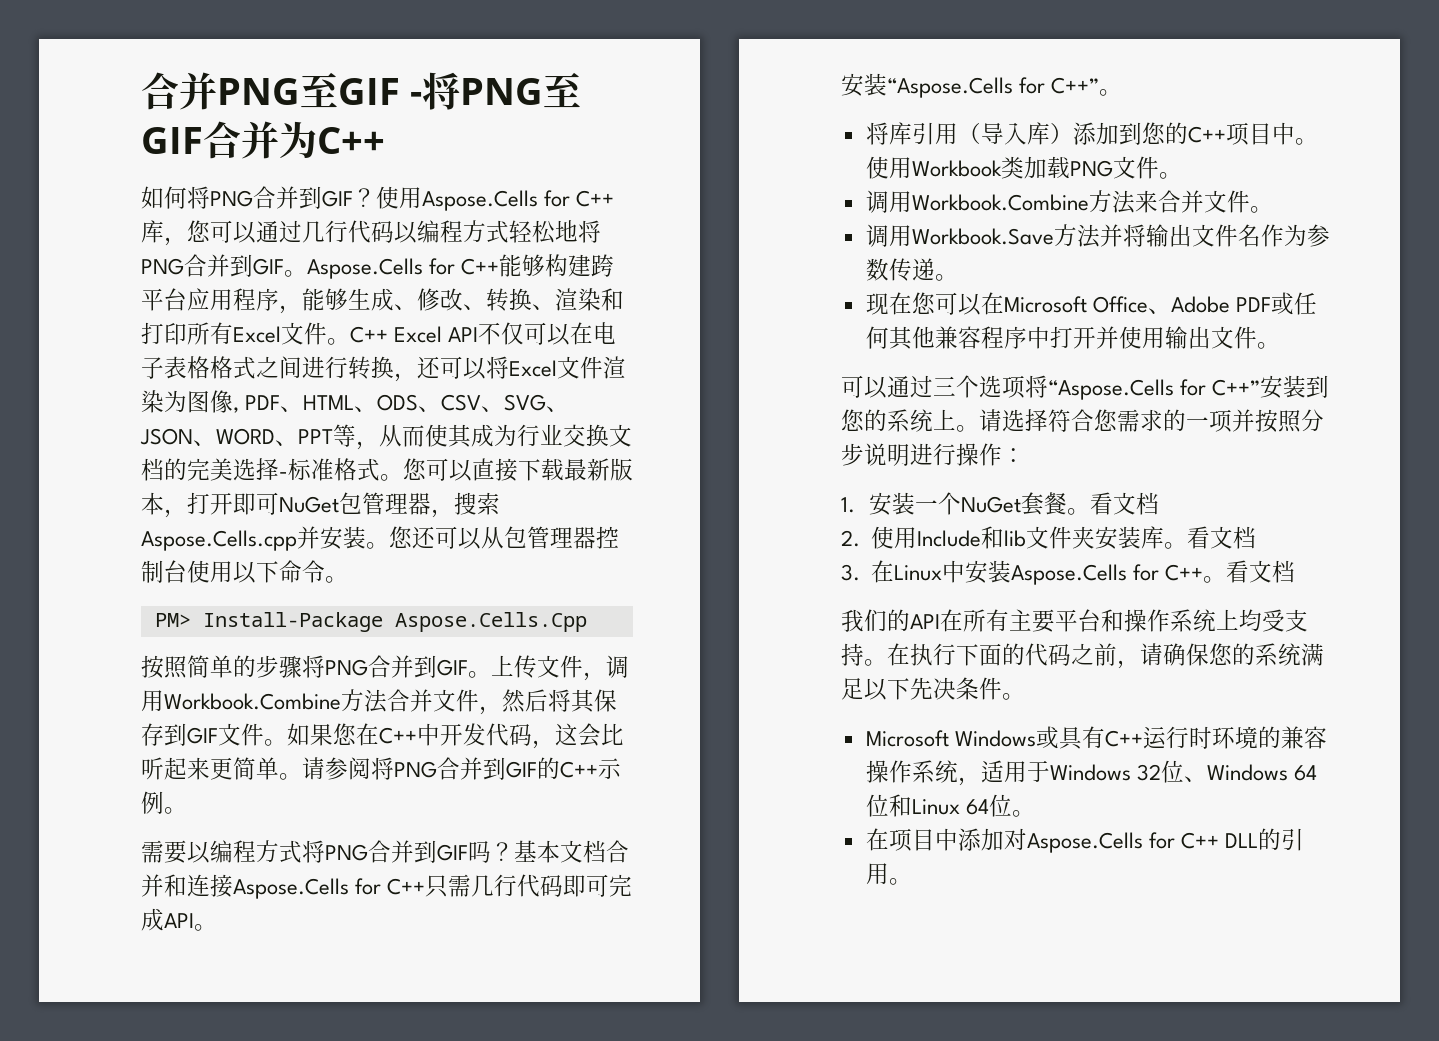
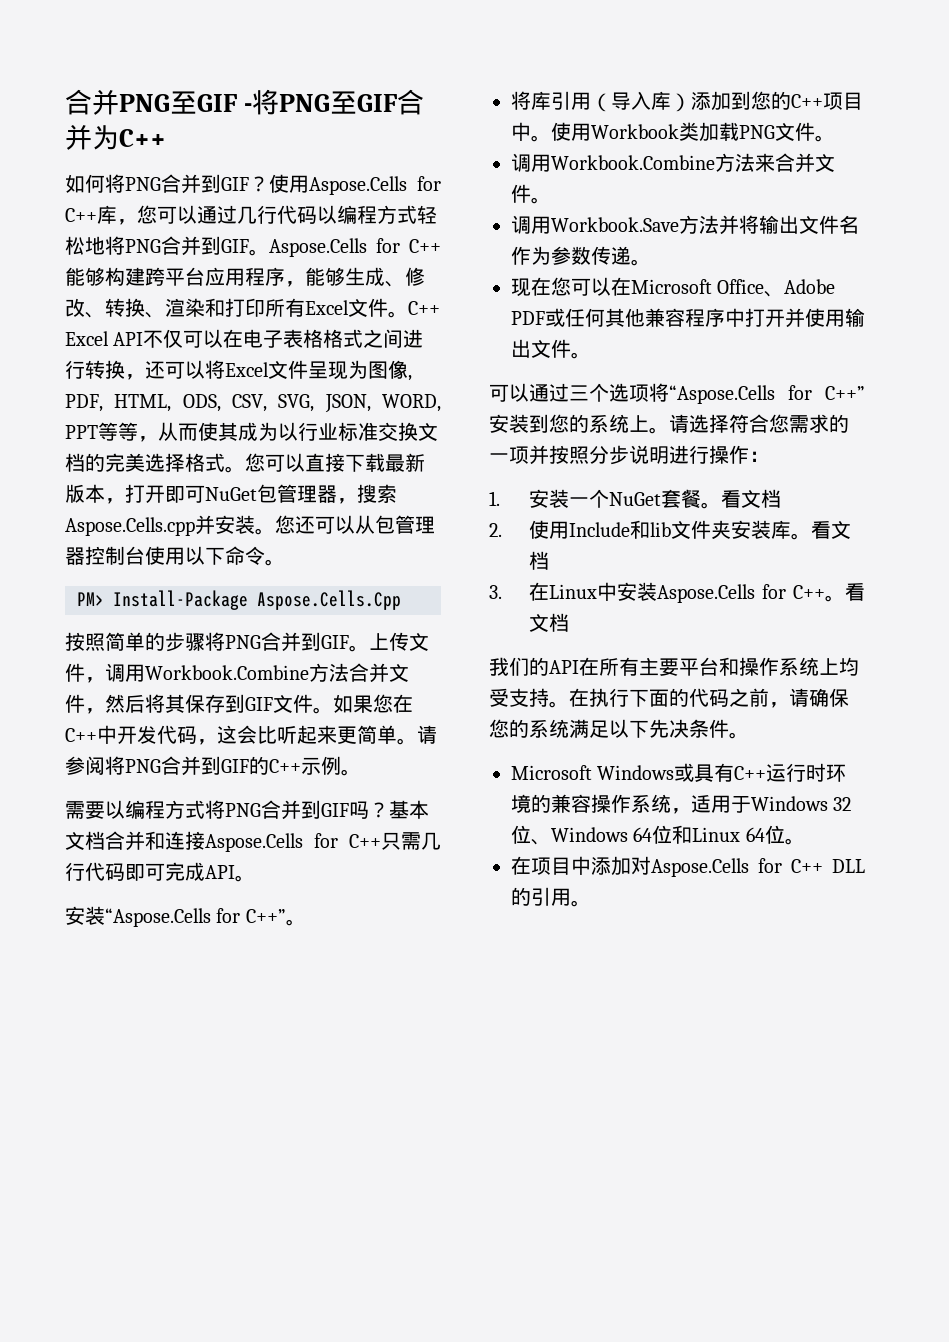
- C++ Excel API不仅可以在电子表格格式之间进行转换，还可以将Excel文件渲染为图像, PDF、HTML、ODS、CSV、SVG、JSON、WORD、PPT等，从而使其成为行业交换文档的完美选择-标准格式。
+ C++ Excel API不仅可以在电子表格格式之间进行转换，还可以将Excel文件呈现为图像, PDF, HTML, ODS, CSV, SVG, JSON, WORD, PPT等等，从而使其成为以行业标准交换文档的完美选择格式。

